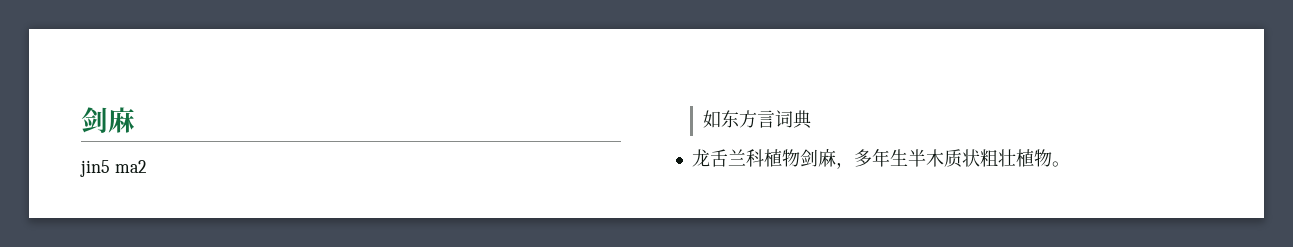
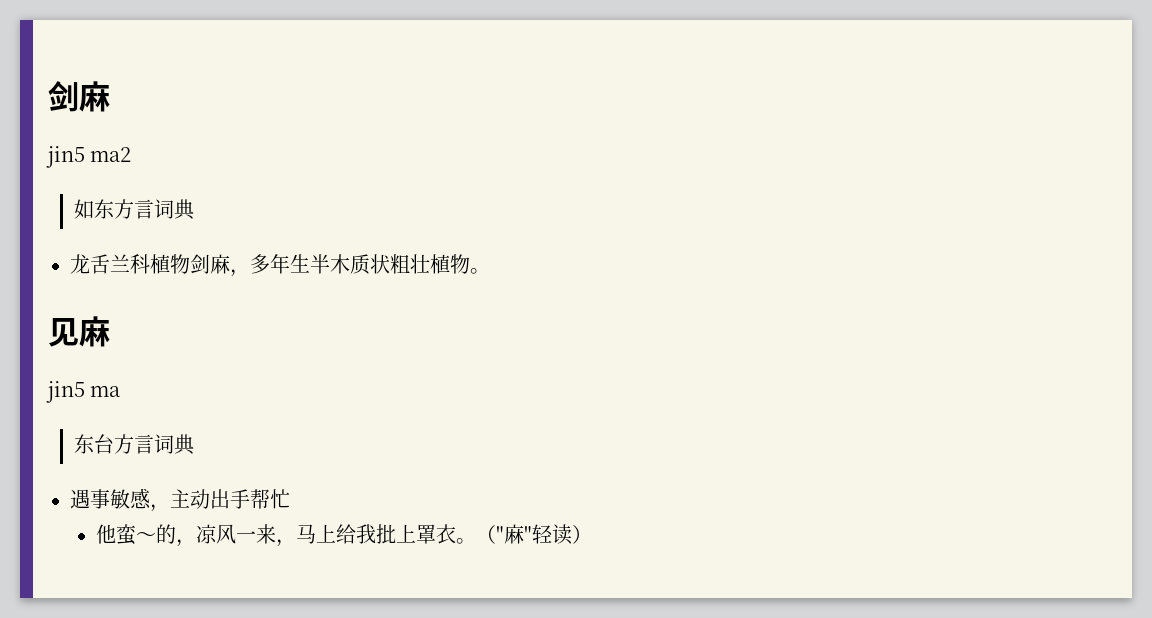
+ 见麻
+ jin5 ma
+ 东台方言词典
+ 遇事敏感，主动出手帮忙
+ 他蛮～的，凉风一来，马上给我批上罩衣。（"麻"轻读）

